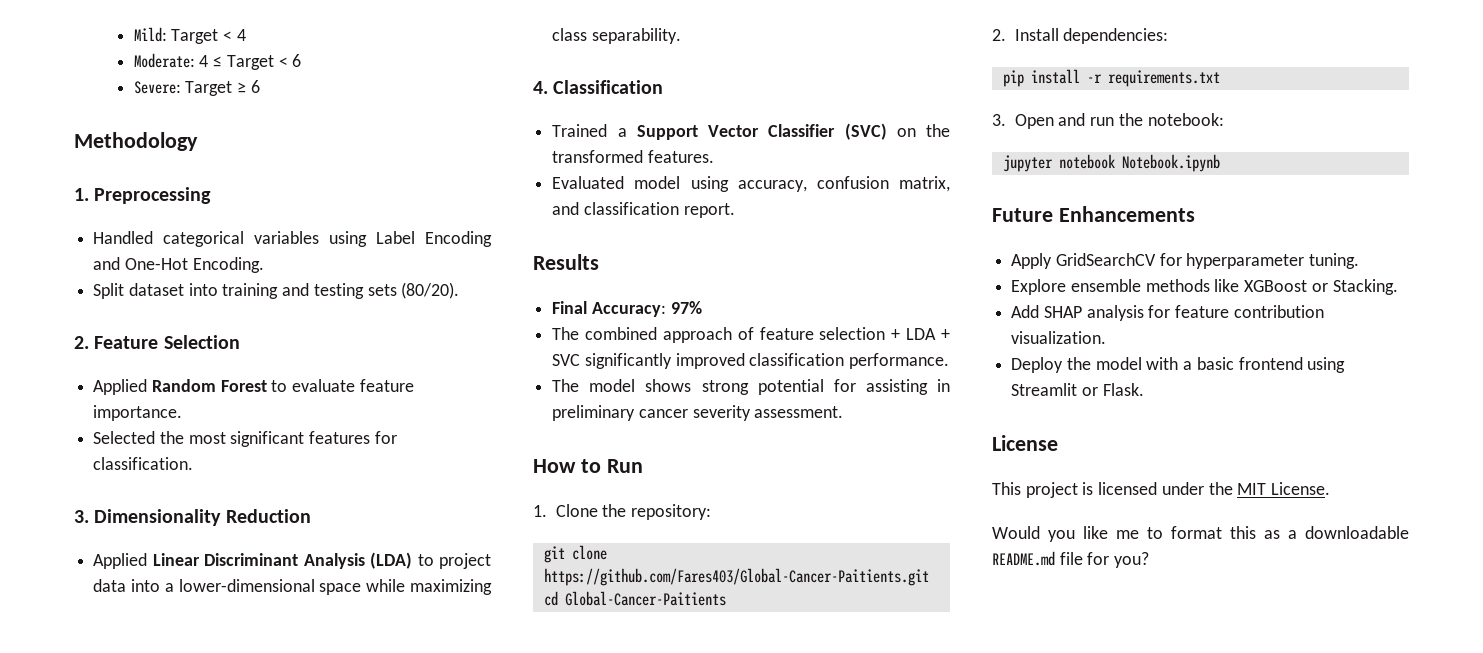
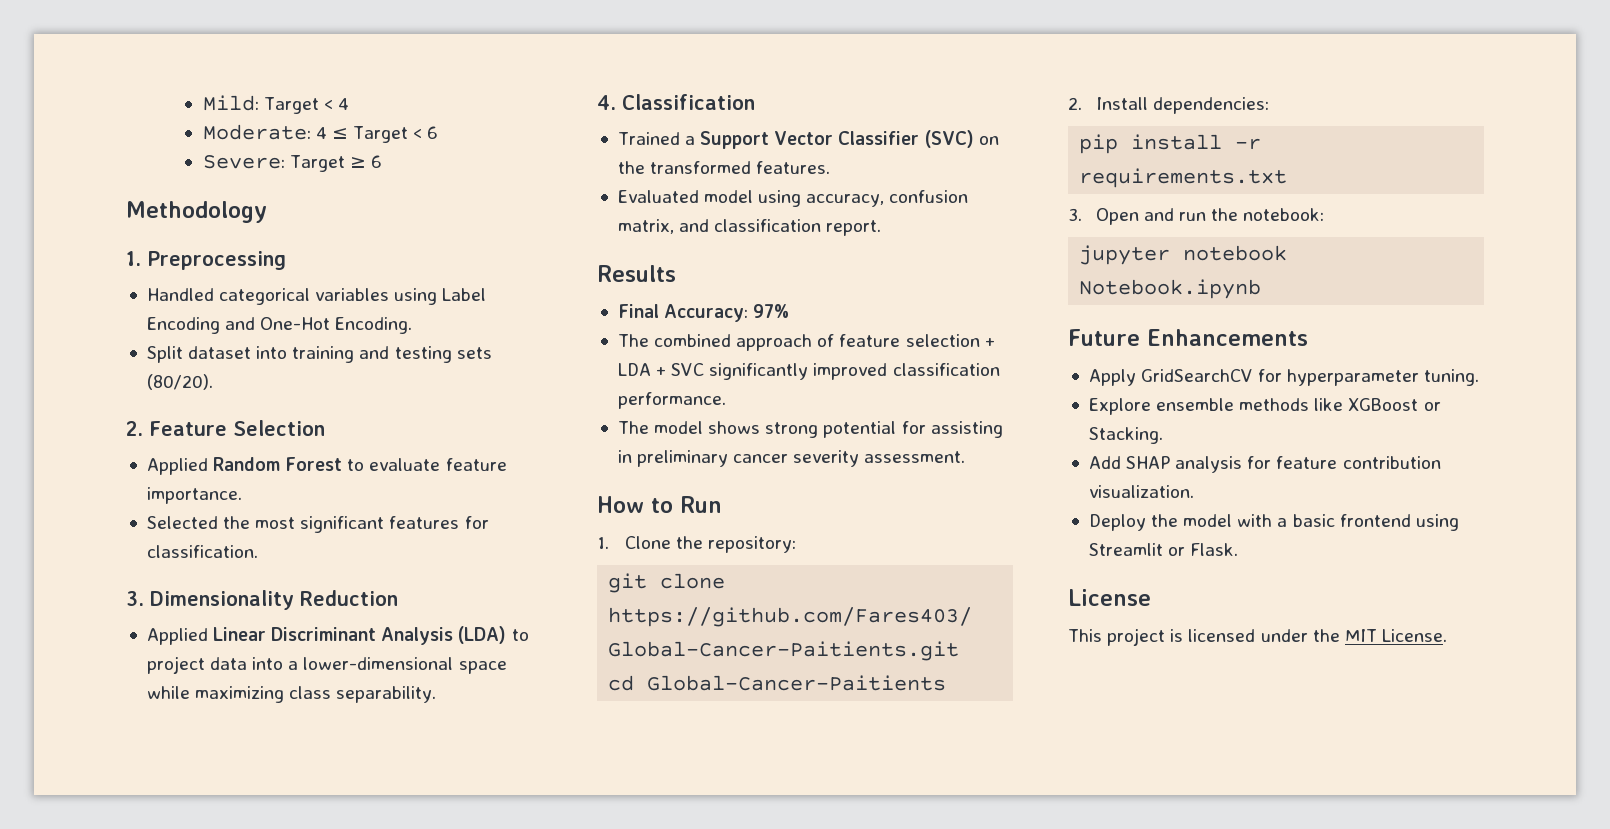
- Would you like me to format this as a downloadable README.md file for you?

